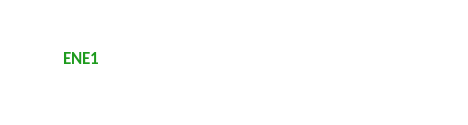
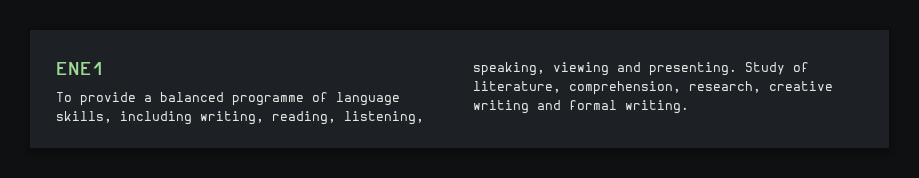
+ To provide a balanced programme of language skills, including writing, reading, listening, speaking, viewing and presenting. Study of literature, comprehension, research, creative writing and formal writing.

